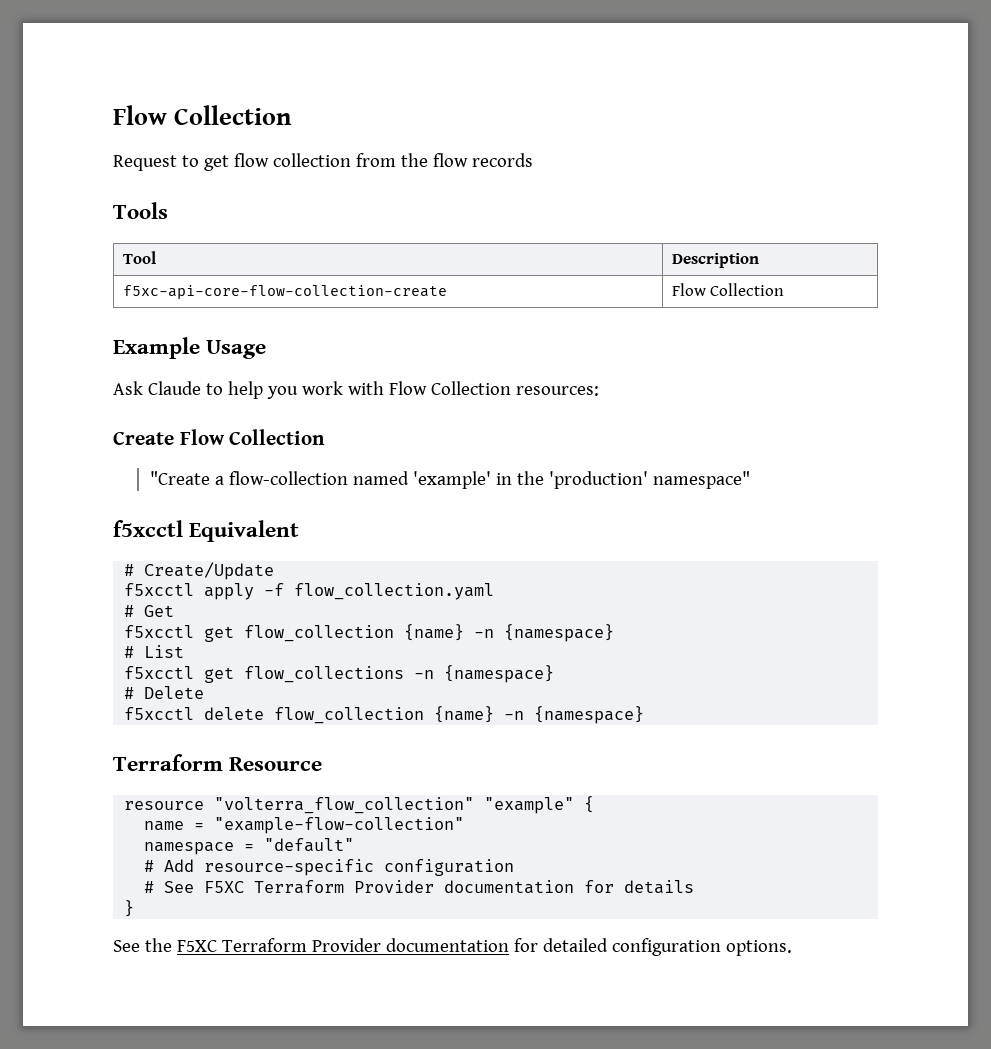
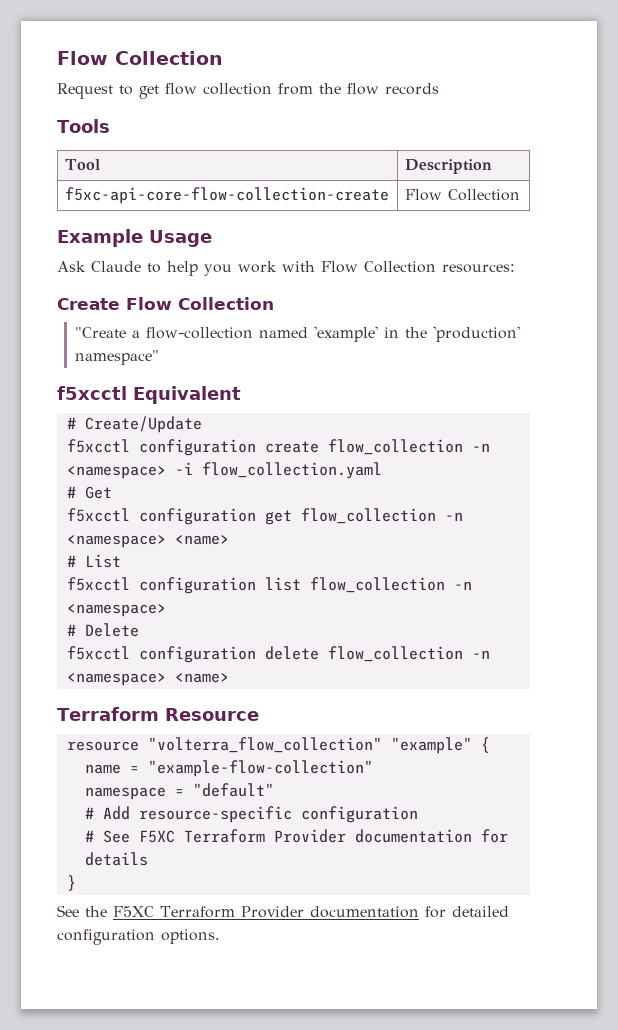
- f5xcctl apply -f flow_collection.yaml
+ f5xcctl configuration create flow_collection -n <namespace> -i flow_collection.yaml
- f5xcctl get flow_collection {name} -n {namespace}
+ f5xcctl configuration get flow_collection -n <namespace> <name>
- f5xcctl get flow_collections -n {namespace}
+ f5xcctl configuration list flow_collection -n <namespace>
- f5xcctl delete flow_collection {name} -n {namespace}
+ f5xcctl configuration delete flow_collection -n <namespace> <name>

